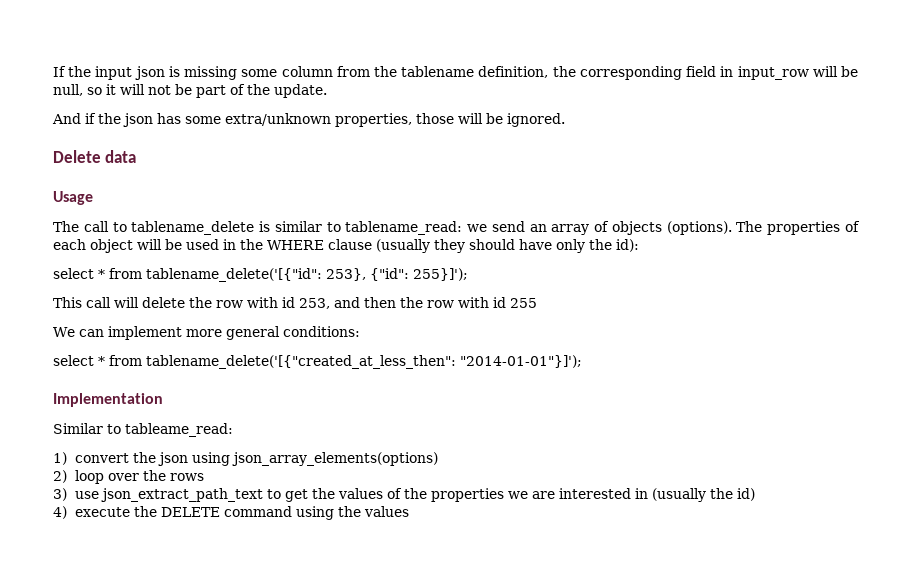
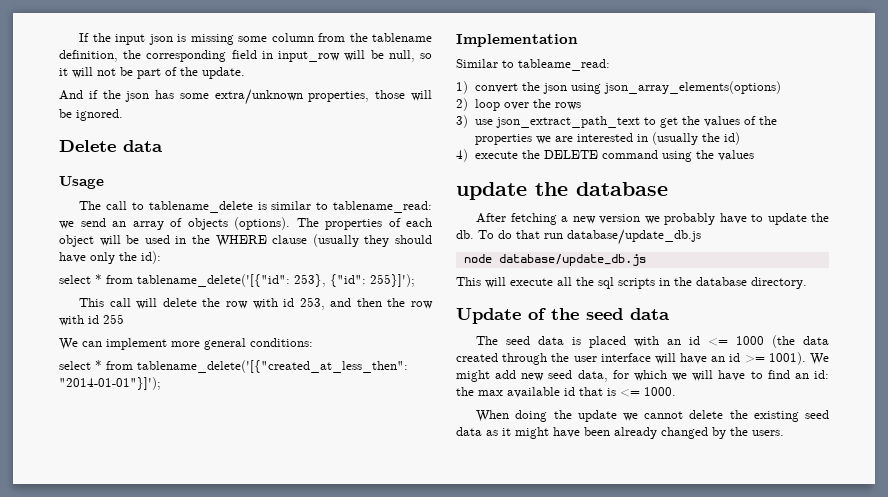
+ update the database
+ After fetching a new version we probably have to update the db. To do that run database/update_db.js
+ node database/update_db.js
+ This will execute all the sql scripts in the database directory.
+ Update of the seed data
+ The seed data is placed with an id <= 1000 (the data created through the user interface will have an id >= 1001). We might add new seed data, for which we will have to find an id: the max available id that is <= 1000.
+ When doing the update we cannot delete the existing seed data as it might have been already changed by the users.

